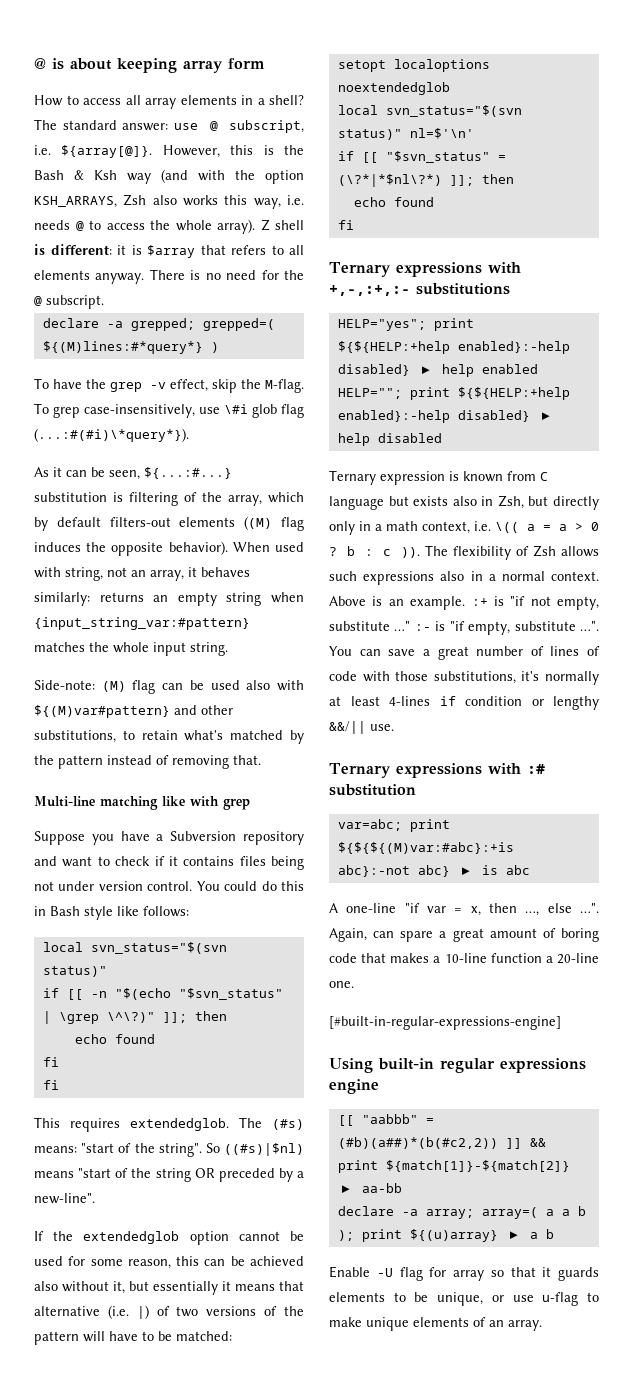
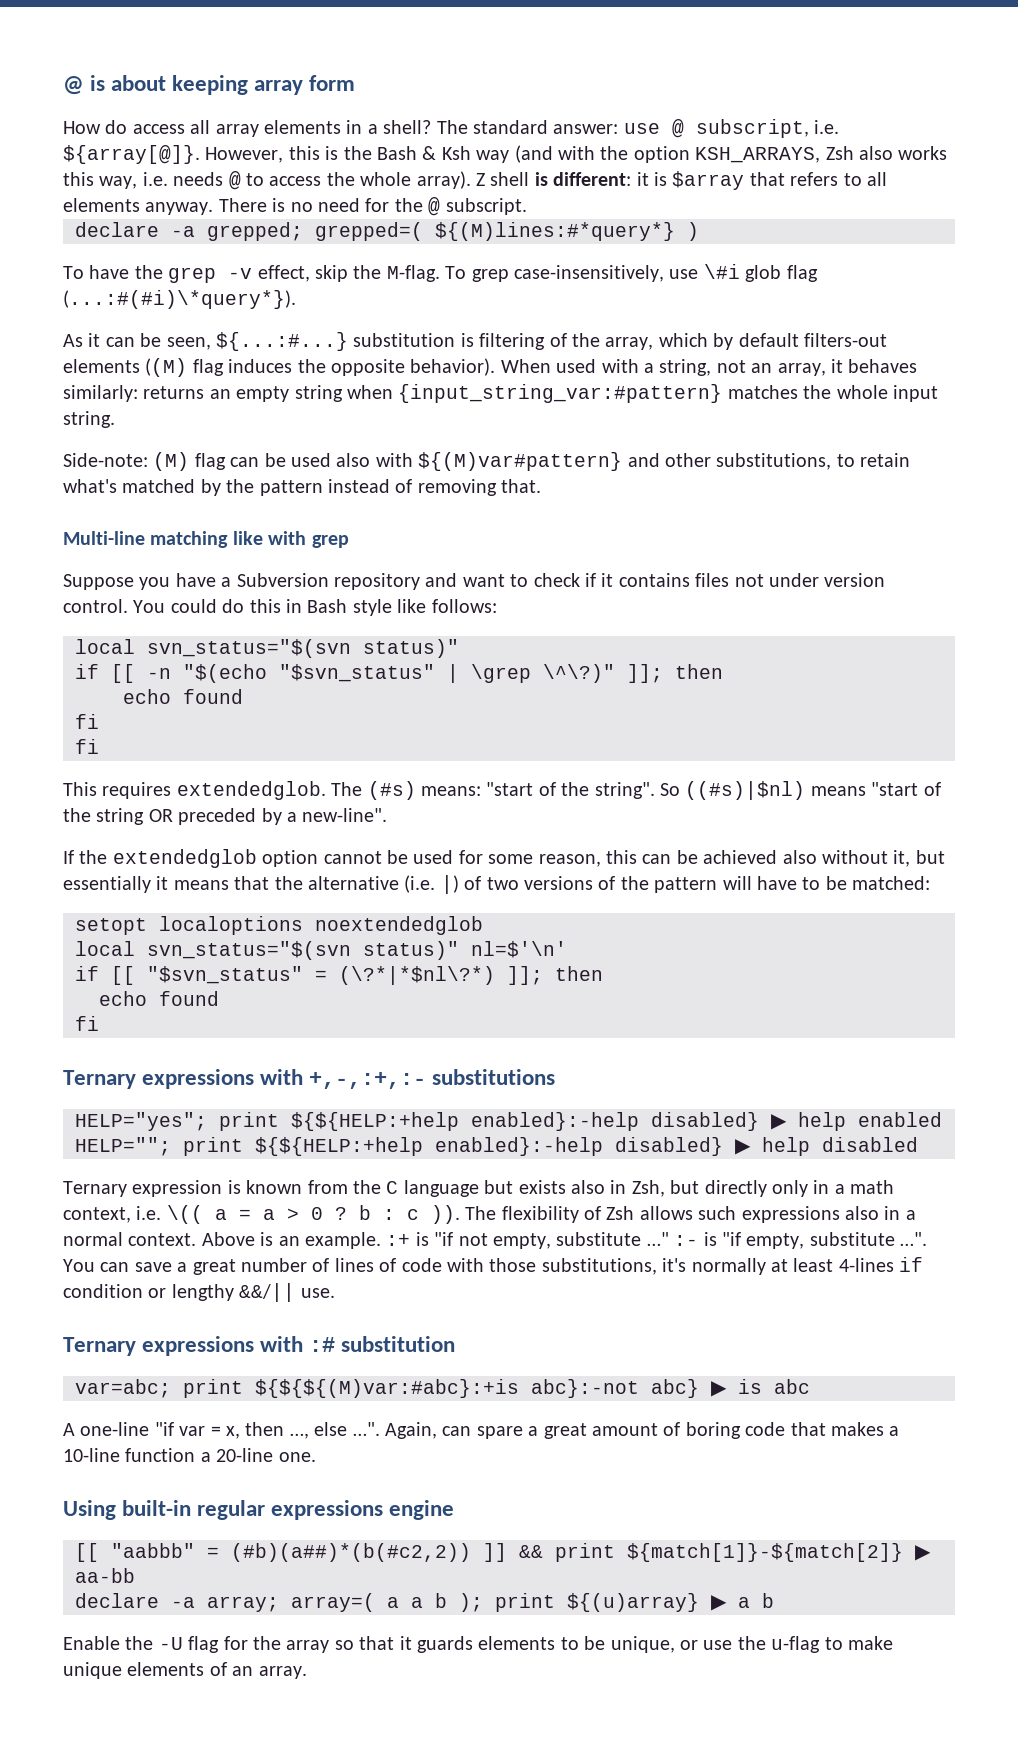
- How to access all array elements in a shell?
+ How do access all array elements in a shell?
- When used with string, not an array, it behaves similarly: returns an empty string when {input_string_var:#pattern} matches the whole input string.
+ When used with a string, not an array, it behaves similarly: returns an empty string when {input_string_var:#pattern} matches the whole input string.
- Suppose you have a Subversion repository and want to check if it contains files being not under version control.
+ Suppose you have a Subversion repository and want to check if it contains files not under version control.
- If the extendedglob option cannot be used for some reason, this can be achieved also without it, but essentially it means that alternative (i.e. |) of two versions of the pattern will have to be matched:
+ If the extendedglob option cannot be used for some reason, this can be achieved also without it, but essentially it means that the alternative (i.e. |) of two versions of the pattern will have to be matched:
- Ternary expression is known from C language but exists also in Zsh, but directly only in a math context, i.e. \(( a = a > 0 ? b : c )).
+ Ternary expression is known from the C language but exists also in Zsh, but directly only in a math context, i.e. \(( a = a > 0 ? b : c )).
- [#built-in-regular-expressions-engine]
- Enable -U flag for array so that it guards elements to be unique, or use u-flag to make unique elements of an array.
+ Enable the -U flag for the array so that it guards elements to be unique, or use the u-flag to make unique elements of an array.

